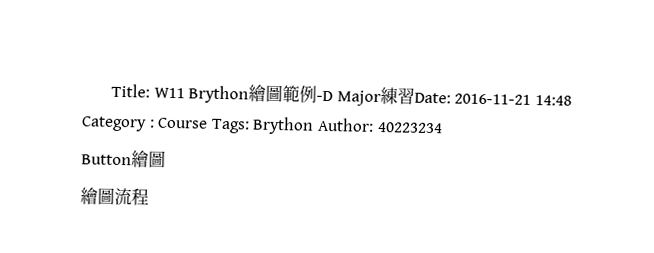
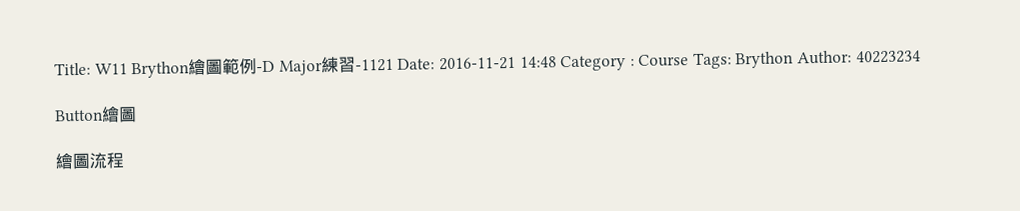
- Title: W11 Brython繪圖範例-D Major練習Date: 2016-11-21 14:48 Category : Course Tags: Brython Author: 40223234
+ Title: W11 Brython繪圖範例-D Major練習-1121 Date: 2016-11-21 14:48 Category : Course Tags: Brython Author: 40223234

